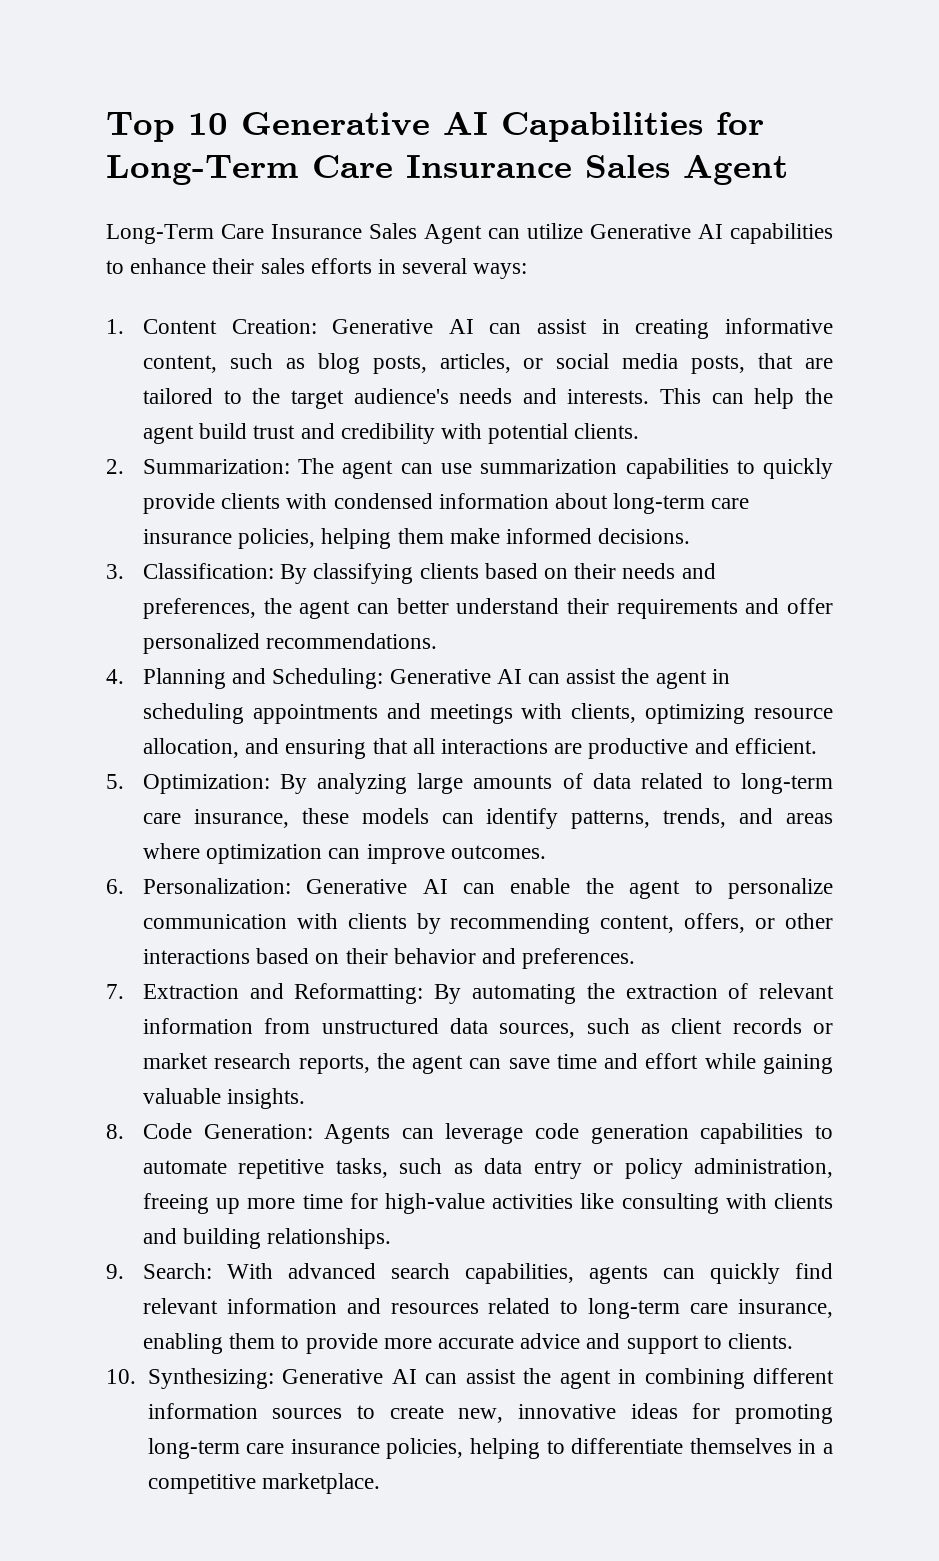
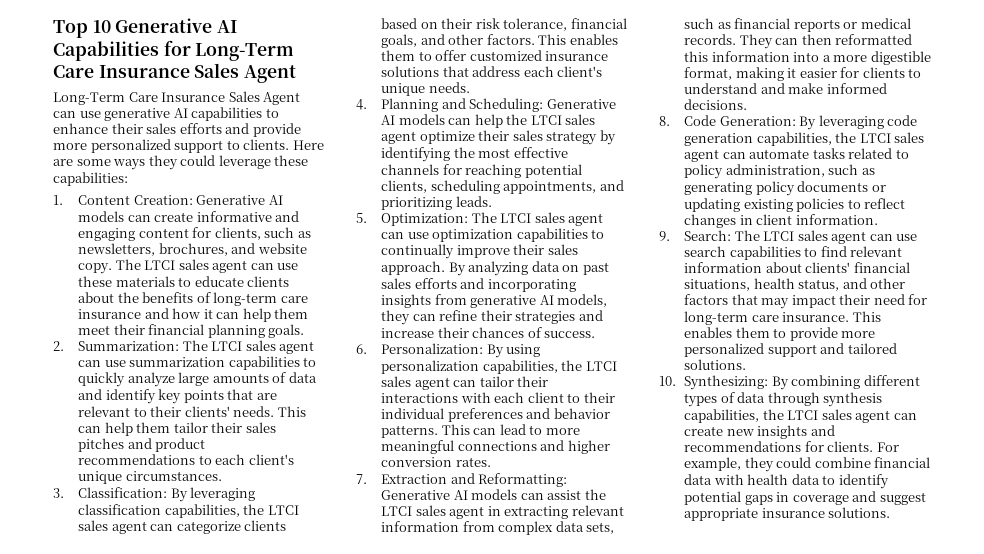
- Long-Term Care Insurance Sales Agent can utilize Generative AI capabilities to enhance their sales efforts in several ways:
+ Long-Term Care Insurance Sales Agent can use generative AI capabilities to enhance their sales efforts and provide more personalized support to clients. Here are some ways they could leverage these capabilities:
- 1. Content Creation: Generative AI can assist in creating informative content, such as blog posts, articles, or social media posts, that are tailored to the target audience's needs and interests. This can help the agent build trust and credibility with potential clients.
+ 1. Content Creation: Generative AI models can create informative and engaging content for clients, such as newsletters, brochures, and website copy. The LTCI sales agent can use these materials to educate clients about the benefits of long-term care insurance and how it can help them meet their financial planning goals.
- 2. Summarization: The agent can use summarization capabilities to quickly provide clients with condensed information about long-term care insurance policies, helping them make informed decisions.
- 3. Classification: By classifying clients based on their needs and preferences, the agent can better understand their requirements and offer personalized recommendations.
+ 2. Summarization: The LTCI sales agent can use summarization capabilities to quickly analyze large amounts of data and identify key points that are relevant to their clients' needs. This can help them tailor their sales pitches and product recommendations to each client's unique circumstances.
+ 3. Classification: By leveraging classification capabilities, the LTCI sales agent can categorize clients based on their risk tolerance, financial goals, and other factors. This enables them to offer customized insurance solutions that address each client's unique needs.
- 4. Planning and Scheduling: Generative AI can assist the agent in scheduling appointments and meetings with clients, optimizing resource allocation, and ensuring that all interactions are productive and efficient.
- 5. Optimization: By analyzing large amounts of data related to long-term care insurance, these models can identify patterns, trends, and areas where optimization can improve outcomes.
- 6. Personalization: Generative AI can enable the agent to personalize communication with clients by recommending content, offers, or other interactions based on their behavior and preferences.
- 7. Extraction and Reformatting: By automating the extraction of relevant information from unstructured data sources, such as client records or market research reports, the agent can save time and effort while gaining valuable insights.
- 8. Code Generation: Agents can leverage code generation capabilities to automate repetitive tasks, such as data entry or policy administration, freeing up more time for high-value activities like consulting with clients and building relationships.
- 9. Search: With advanced search capabilities, agents can quickly find relevant information and resources related to long-term care insurance, enabling them to provide more accurate advice and support to clients.
- 10. Synthesizing: Generative AI can assist the agent in combining different information sources to create new, innovative ideas for promoting long-term care insurance policies, helping to differentiate themselves in a competitive marketplace.
+ 4. Planning and Scheduling: Generative AI models can help the LTCI sales agent optimize their sales strategy by identifying the most effective channels for reaching potential clients, scheduling appointments, and prioritizing leads.
+ 5. Optimization: The LTCI sales agent can use optimization capabilities to continually improve their sales approach. By analyzing data on past sales efforts and incorporating insights from generative AI models, they can refine their strategies and increase their chances of success.
+ 6. Personalization: By using personalization capabilities, the LTCI sales agent can tailor their interactions with each client to their individual preferences and behavior patterns. This can lead to more meaningful connections and higher conversion rates.
+ 7. Extraction and Reformatting: Generative AI models can assist the LTCI sales agent in extracting relevant information from complex data sets, such as financial reports or medical records. They can then reformatted this information into a more digestible format, making it easier for clients to understand and make informed decisions.
+ 8. Code Generation: By leveraging code generation capabilities, the LTCI sales agent can automate tasks related to policy administration, such as generating policy documents or updating existing policies to reflect changes in client information.
+ 9. Search: The LTCI sales agent can use search capabilities to find relevant information about clients' financial situations, health status, and other factors that may impact their need for long-term care insurance. This enables them to provide more personalized support and tailored solutions.
+ 10. Synthesizing: By combining different types of data through synthesis capabilities, the LTCI sales agent can create new insights and recommendations for clients. For example, they could combine financial data with health data to identify potential gaps in coverage and suggest appropriate insurance solutions.

